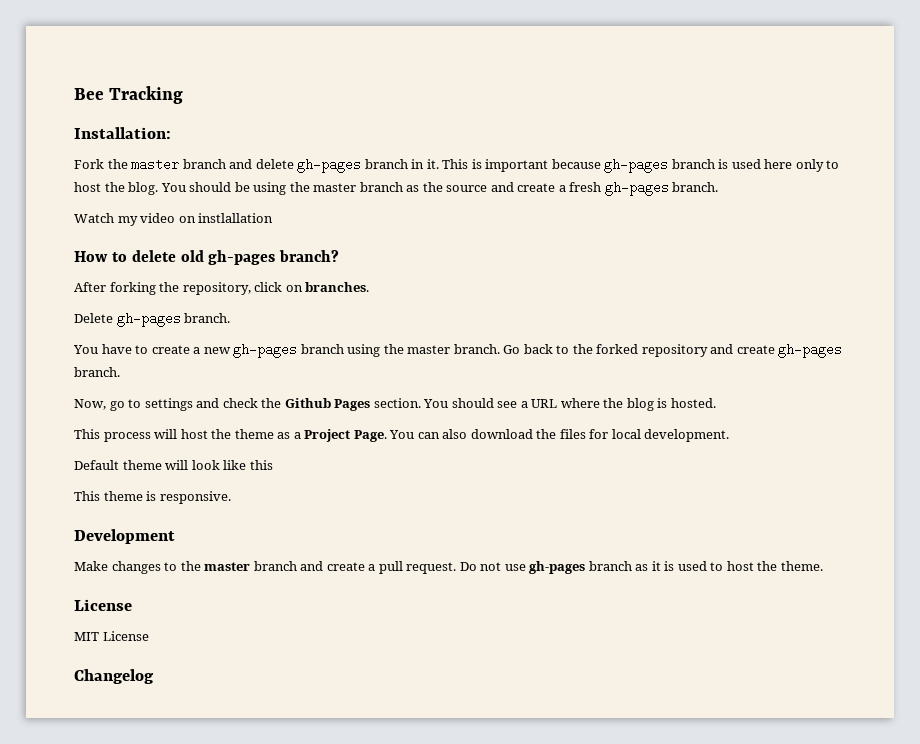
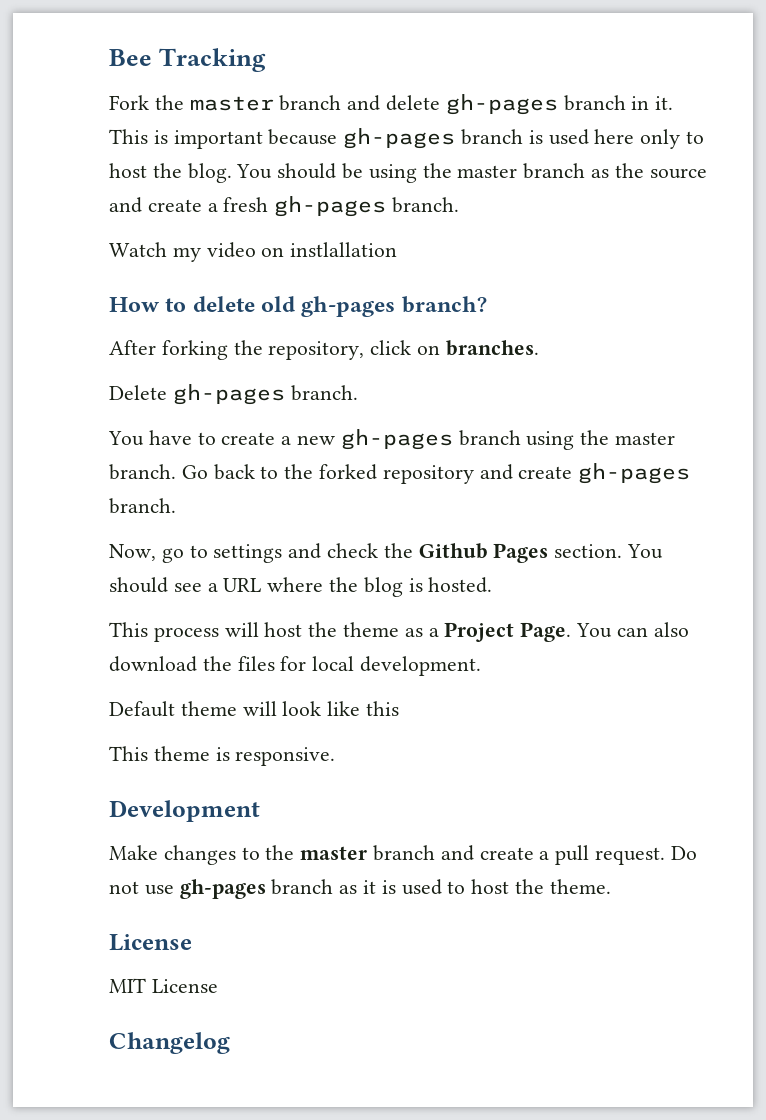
- Installation:

